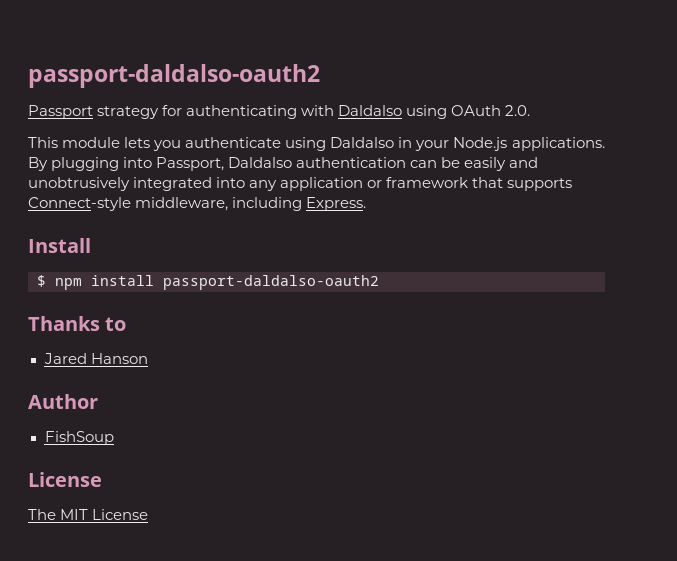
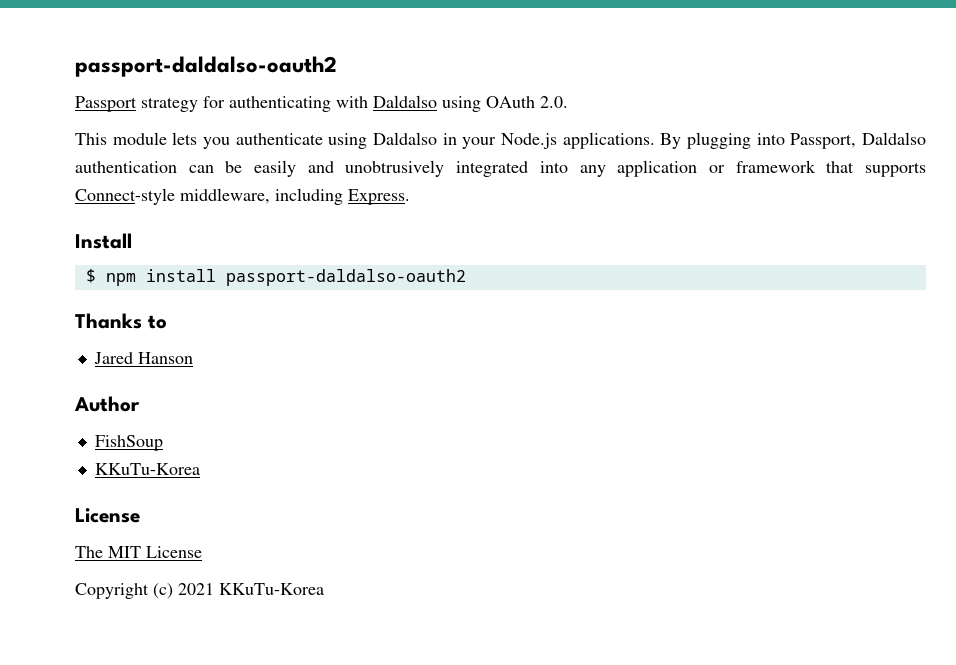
  FishSoup
+ KKuTu-Korea
+ Copyright (c) 2021 KKuTu-Korea

